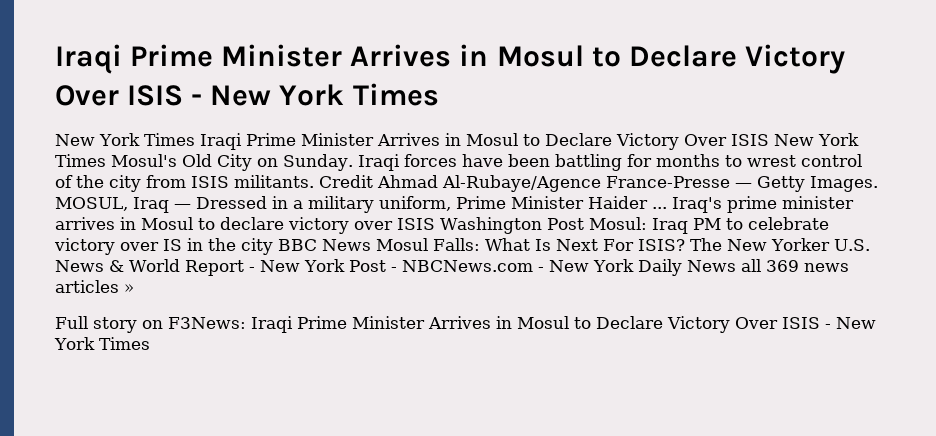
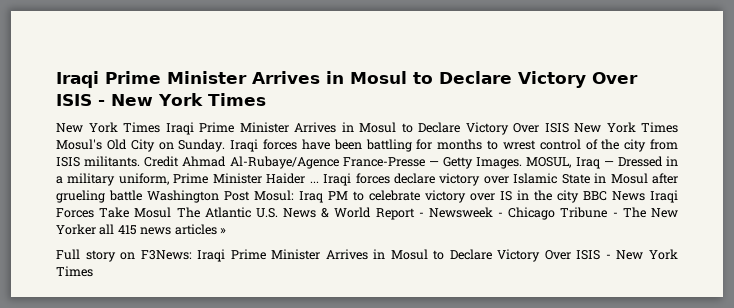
- Iraq's prime minister arrives in Mosul to declare victory over ISIS Washington Post Mosul: Iraq PM to celebrate victory over IS in the city BBC News Mosul Falls: What Is Next For ISIS? The New Yorker U.S. News & World Report - New York Post - NBCNews.com - New York Daily News all 369 news articles »
+ Iraqi forces declare victory over Islamic State in Mosul after grueling battle Washington Post Mosul: Iraq PM to celebrate victory over IS in the city BBC News Iraqi Forces Take Mosul The Atlantic U.S. News & World Report - Newsweek - Chicago Tribune - The New Yorker all 415 news articles »

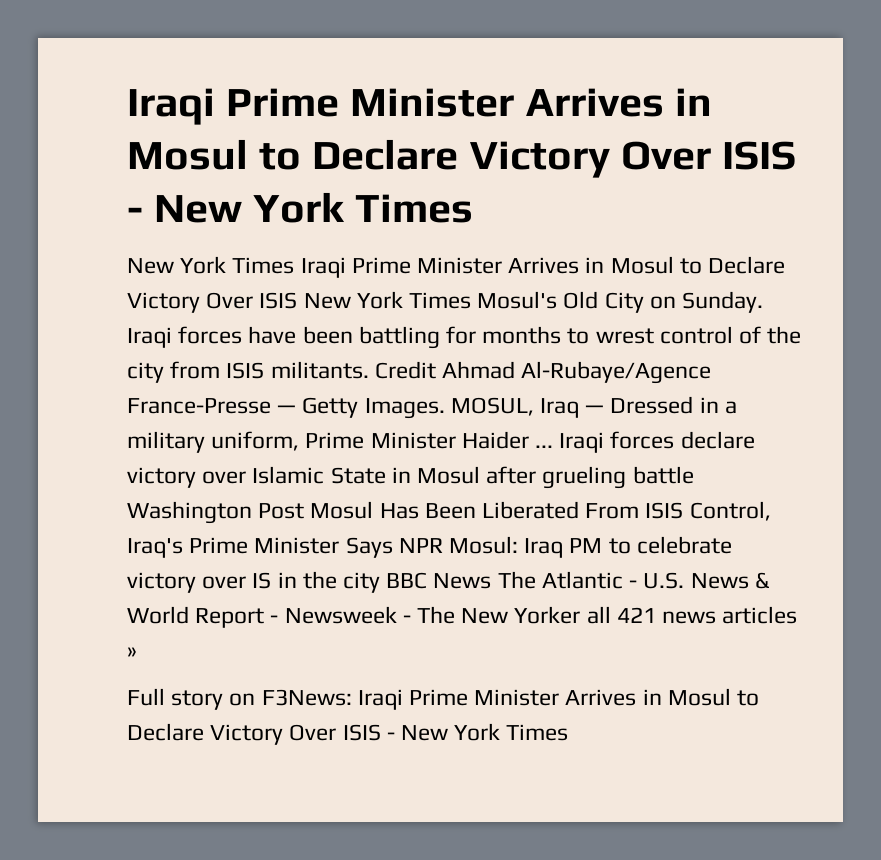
- Iraqi forces declare victory over Islamic State in Mosul after grueling battle Washington Post Mosul: Iraq PM to celebrate victory over IS in the city BBC News Iraqi Forces Take Mosul The Atlantic U.S. News & World Report - Newsweek - Chicago Tribune - The New Yorker all 415 news articles »
+ Iraqi forces declare victory over Islamic State in Mosul after grueling battle Washington Post Mosul Has Been Liberated From ISIS Control, Iraq's Prime Minister Says NPR Mosul: Iraq PM to celebrate victory over IS in the city BBC News The Atlantic - U.S. News & World Report - Newsweek - The New Yorker all 421 news articles »

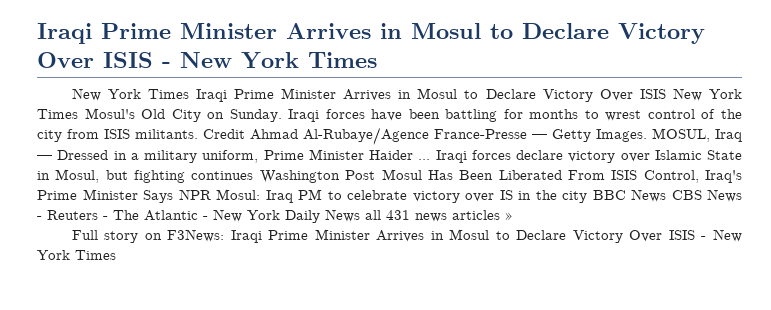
- Iraqi forces declare victory over Islamic State in Mosul after grueling battle Washington Post Mosul Has Been Liberated From ISIS Control, Iraq's Prime Minister Says NPR Mosul: Iraq PM to celebrate victory over IS in the city BBC News The Atlantic - U.S. News & World Report - Newsweek - The New Yorker all 421 news articles »
+ Iraqi forces declare victory over Islamic State in Mosul, but fighting continues Washington Post Mosul Has Been Liberated From ISIS Control, Iraq's Prime Minister Says NPR Mosul: Iraq PM to celebrate victory over IS in the city BBC News CBS News - Reuters - The Atlantic - New York Daily News all 431 news articles »

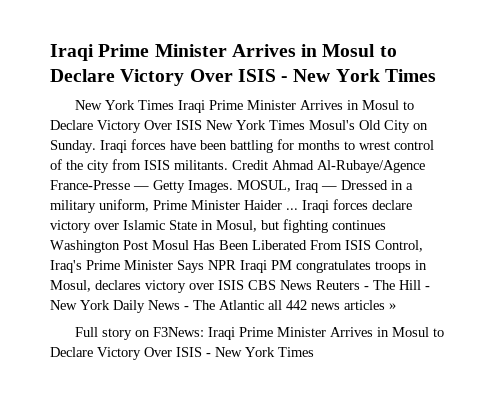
- Iraqi forces declare victory over Islamic State in Mosul, but fighting continues Washington Post Mosul Has Been Liberated From ISIS Control, Iraq's Prime Minister Says NPR Mosul: Iraq PM to celebrate victory over IS in the city BBC News CBS News - Reuters - The Atlantic - New York Daily News all 431 news articles »
+ Iraqi forces declare victory over Islamic State in Mosul, but fighting continues Washington Post Mosul Has Been Liberated From ISIS Control, Iraq's Prime Minister Says NPR Iraqi PM congratulates troops in Mosul, declares victory over ISIS CBS News Reuters - The Hill - New York Daily News - The Atlantic all 442 news articles »

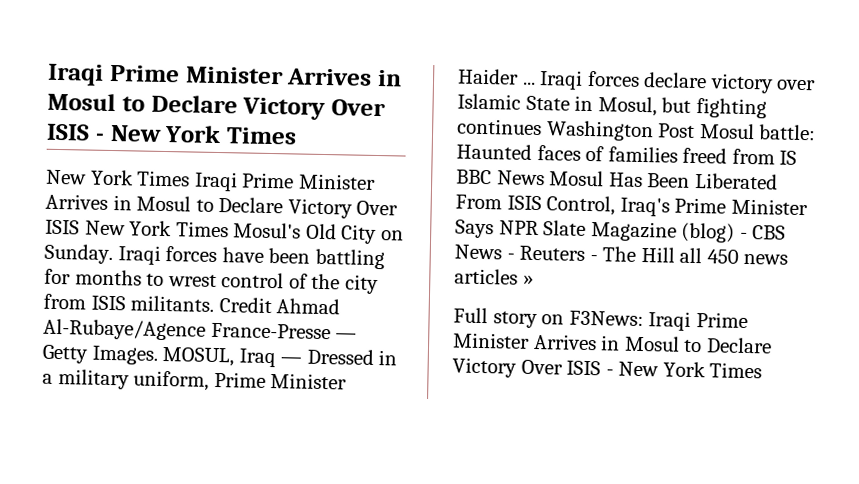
- Iraqi forces declare victory over Islamic State in Mosul, but fighting continues Washington Post Mosul Has Been Liberated From ISIS Control, Iraq's Prime Minister Says NPR Iraqi PM congratulates troops in Mosul, declares victory over ISIS CBS News Reuters - The Hill - New York Daily News - The Atlantic all 442 news articles »
+ Iraqi forces declare victory over Islamic State in Mosul, but fighting continues Washington Post Mosul battle: Haunted faces of families freed from IS BBC News Mosul Has Been Liberated From ISIS Control, Iraq's Prime Minister Says NPR Slate Magazine (blog) - CBS News - Reuters - The Hill all 450 news articles »

